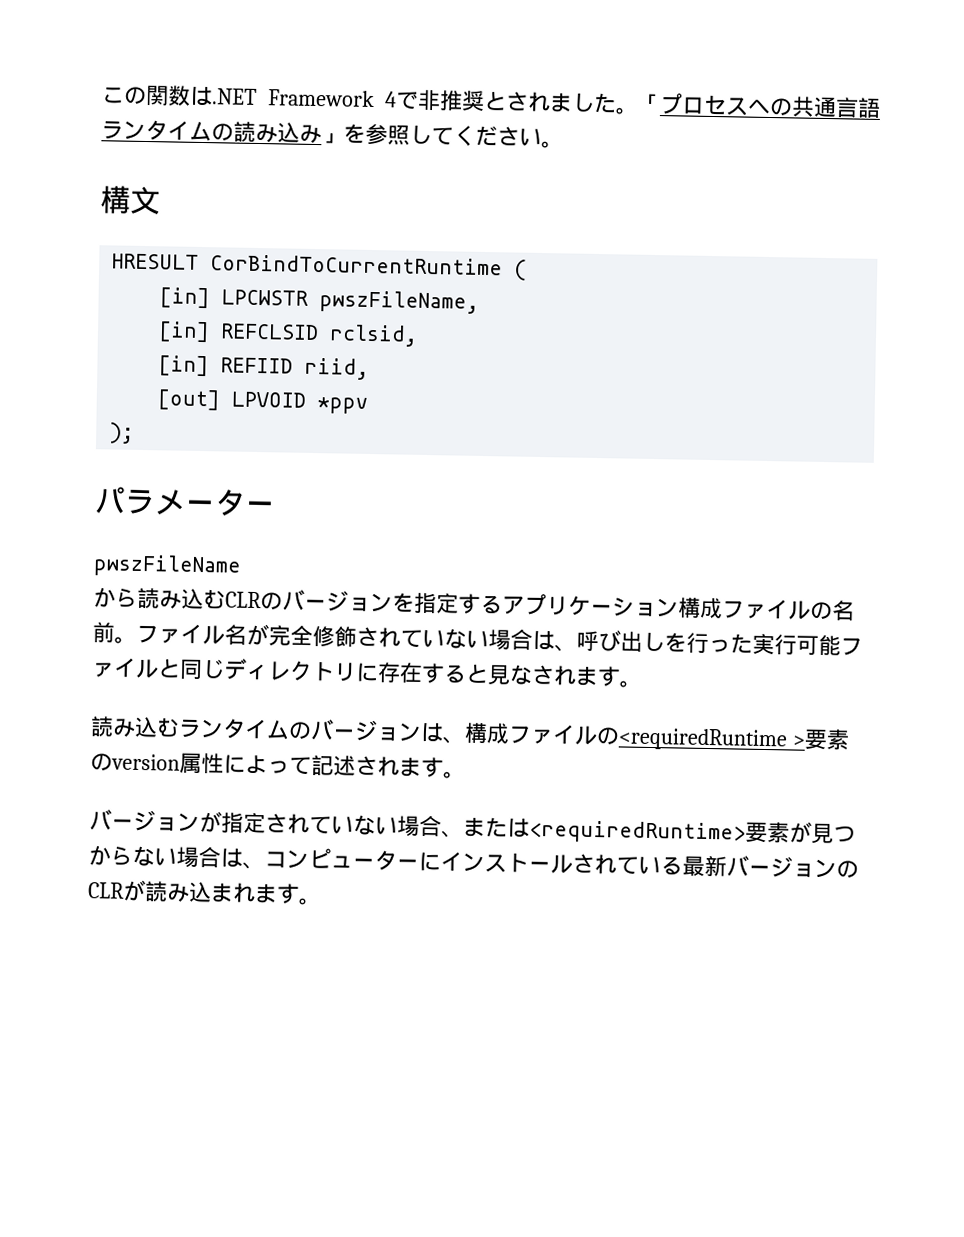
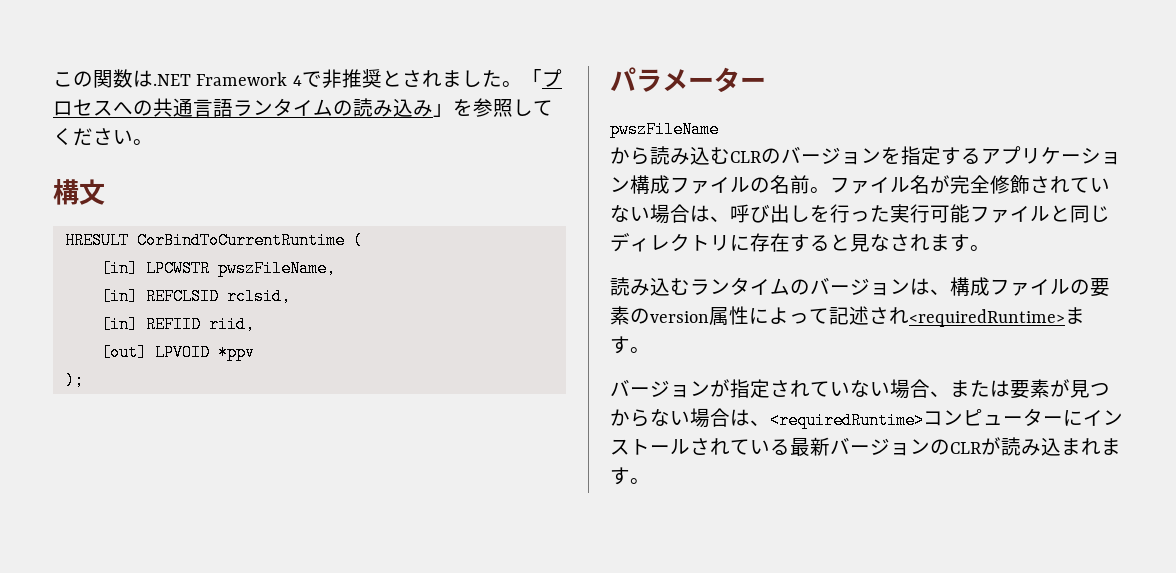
- 読み込むランタイムのバージョンは、構成ファイルの<requiredRuntime >要素のversion属性によって記述されます。
+ 読み込むランタイムのバージョンは、構成ファイルの要素のversion属性によって記述され<requiredRuntime>ます。
- バージョンが指定されていない場合、または<requiredRuntime>要素が見つからない場合は、コンピューターにインストールされている最新バージョンのCLRが読み込まれます。
+ バージョンが指定されていない場合、または要素が見つからない場合は、<requiredRuntime>コンピューターにインストールされている最新バージョンのCLRが読み込まれます。

